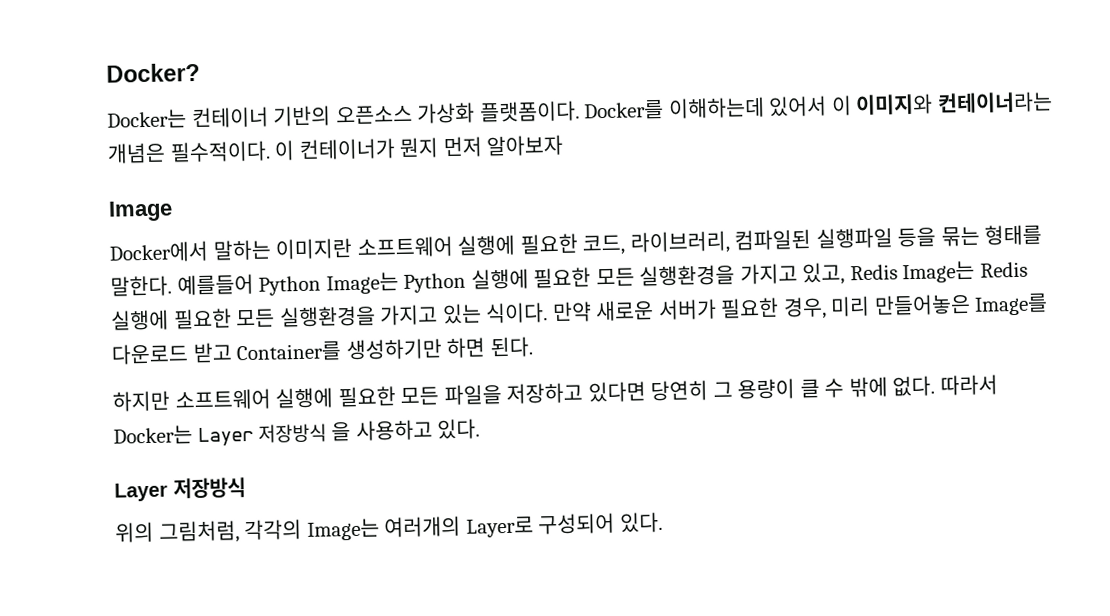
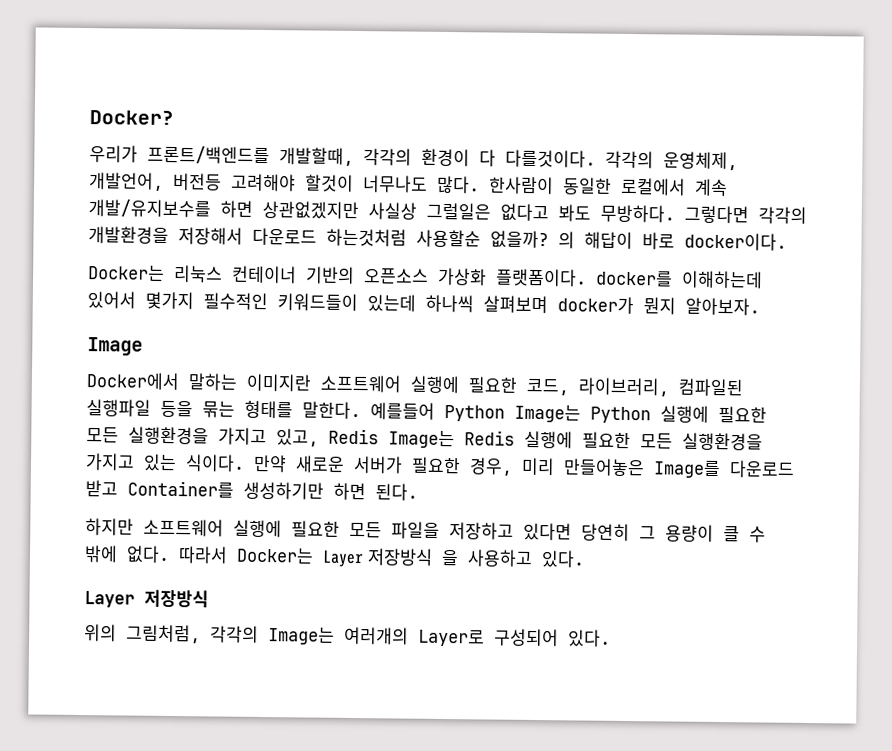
- Docker는 컨테이너 기반의 오픈소스 가상화 플랫폼이다. Docker를 이해하는데 있어서 이 이미지와 컨테이너라는 개념은 필수적이다. 이 컨테이너가 뭔지 먼저 알아보자
+ 우리가 프론트/백엔드를 개발할때, 각각의 환경이 다 다를것이다. 각각의 운영체제, 개발언어, 버전등 고려해야 할것이 너무나도 많다. 한사람이 동일한 로컬에서 계속 개발/유지보수를 하면 상관없겠지만 사실상 그럴일은 없다고 봐도 무방하다. 그렇다면 각각의 개발환경을 저장해서 다운로드 하는것처럼 사용할순 없을까? 의 해답이 바로 docker이다.
+ Docker는 리눅스 컨테이너 기반의 오픈소스 가상화 플랫폼이다. docker를 이해하는데 있어서 몇가지 필수적인 키워드들이 있는데 하나씩 살펴보며 docker가 뭔지 알아보자.

